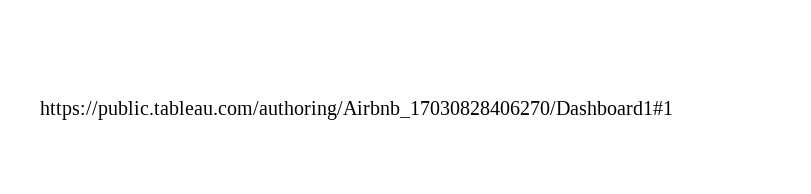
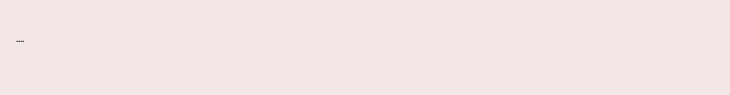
- https://public.tableau.com/authoring/Airbnb_17030828406270/Dashboard1#1
+ ....

